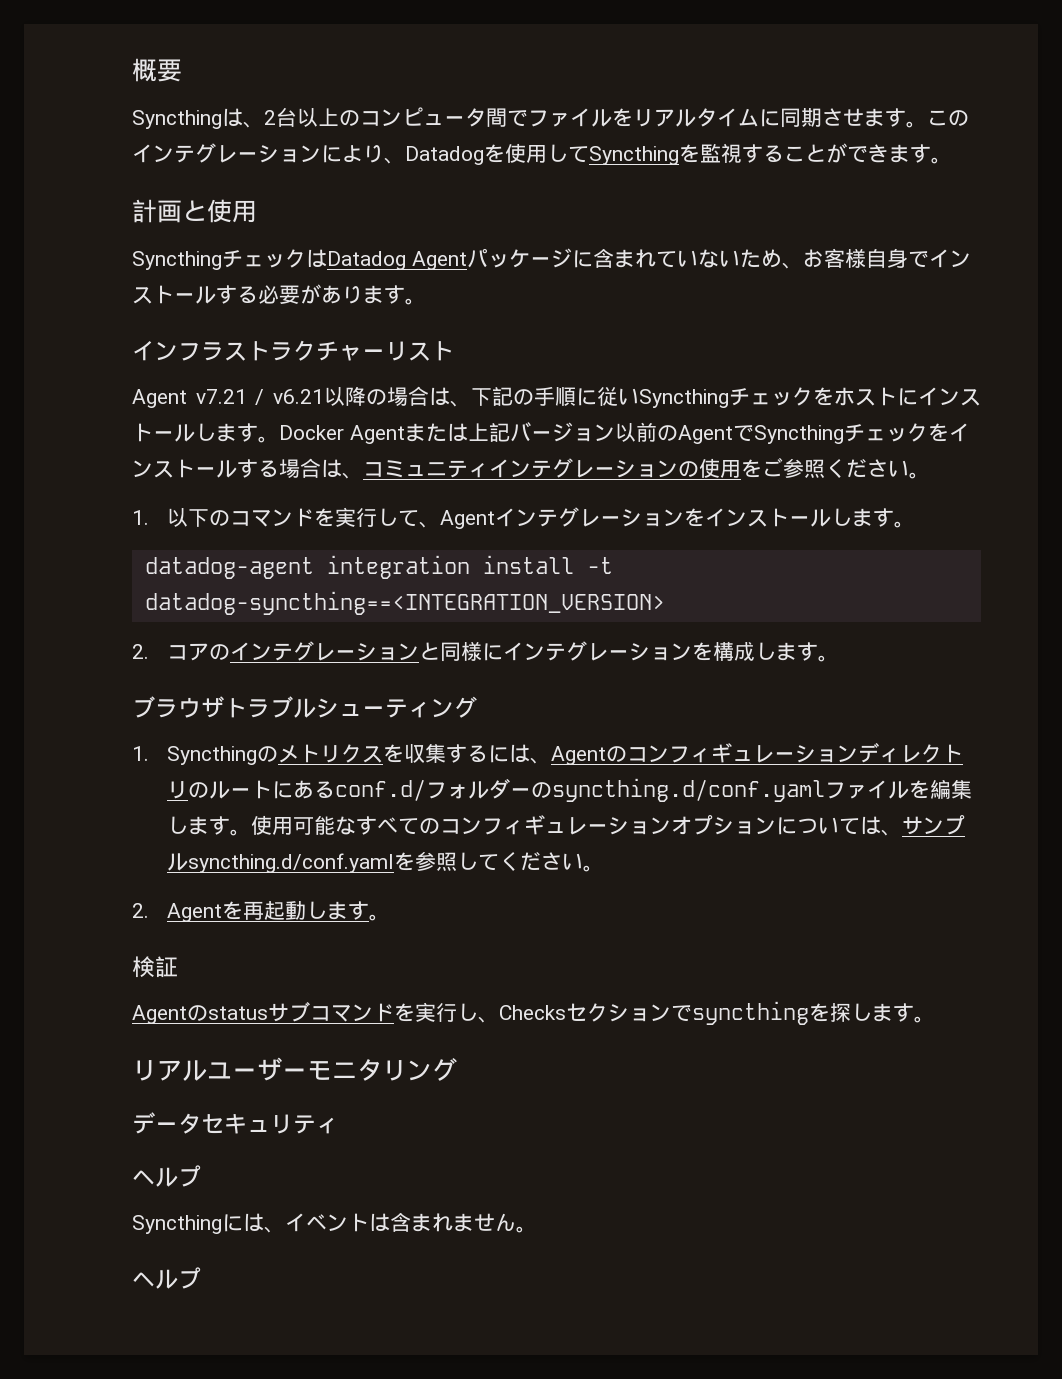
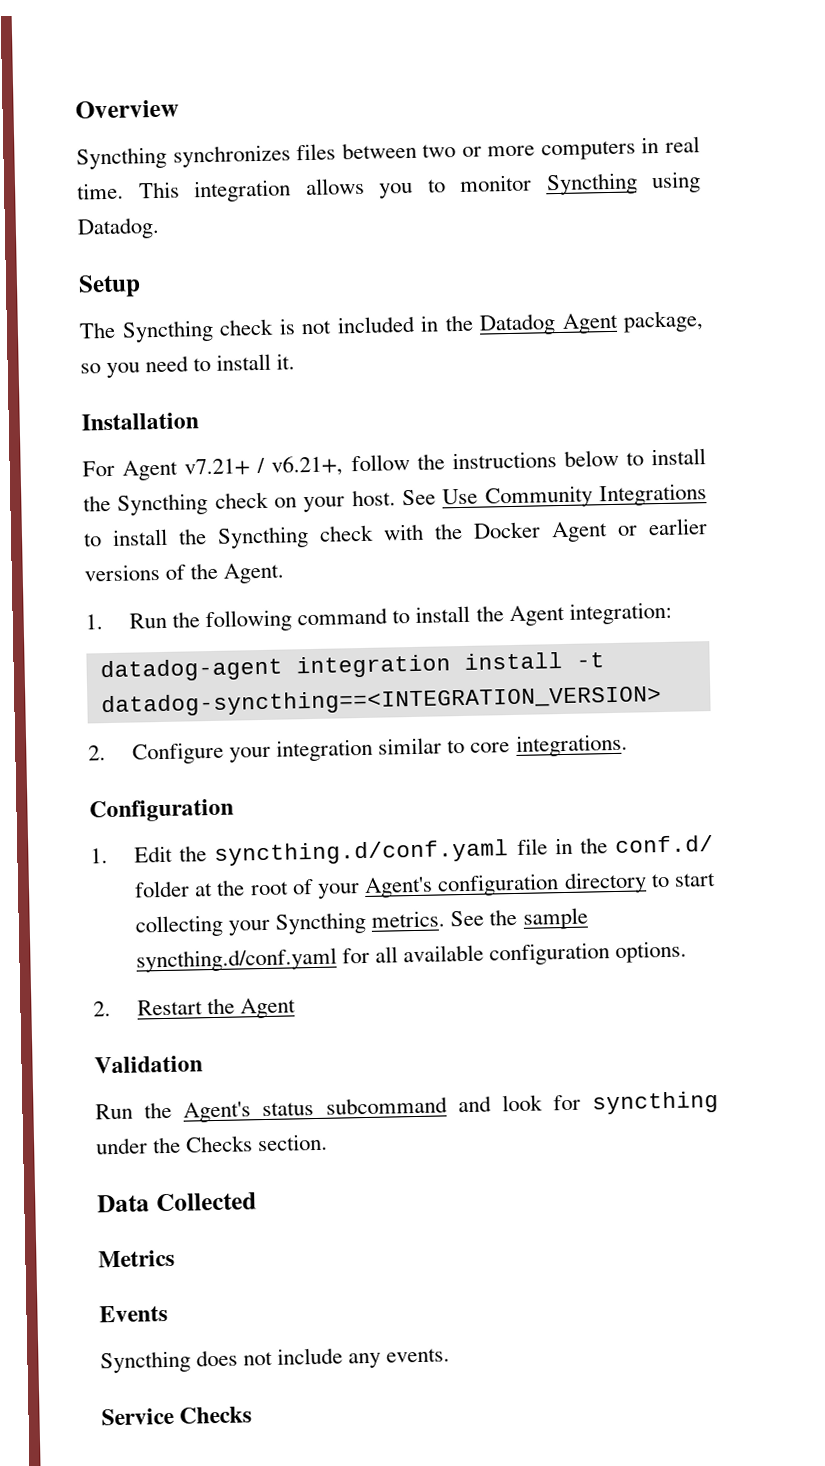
- 概要
- Syncthingは、2台以上のコンピュータ間でファイルをリアルタイムに同期させます。このインテグレーションにより、Datadogを使用してSyncthingを監視することができます。
- 計画と使用
- SyncthingチェックはDatadog Agentパッケージに含まれていないため、お客様自身でインストールする必要があります。
- インフラストラクチャーリスト
- Agent v7.21 / v6.21以降の場合は、下記の手順に従いSyncthingチェックをホストにインストールします。Docker Agentまたは上記バージョン以前のAgentでSyncthingチェックをインストールする場合は、コミュニティインテグレーションの使用をご参照ください。
- 1.以下のコマンドを実行して、Agentインテグレーションをインストールします。
+ Overview
+ Syncthing synchronizes files between two or more computers in real time. This integration allows you to monitor Syncthing using Datadog.
+ Setup
+ The Syncthing check is not included in the Datadog Agent package, so you need to install it.
+ Installation
+ For Agent v7.21+ / v6.21+, follow the instructions below to install the Syncthing check on your host. See Use Community Integrations to install the Syncthing check with the Docker Agent or earlier versions of the Agent.
+ 1. Run the following command to install the Agent integration:
- 2.コアのインテグレーションと同様にインテグレーションを構成します。
- ブラウザトラブルシューティング
- 1. Syncthingのメトリクスを収集するには、Agentのコンフィギュレーションディレクトリのルートにあるconf.d/フォルダーのsyncthing.d/conf.yamlファイルを編集します。使用可能なすべてのコンフィギュレーションオプションについては、サンプルsyncthing.d/conf.yamlを参照してください。
- 2. Agentを再起動します。
- 検証
- Agentのstatusサブコマンドを実行し、Checksセクションでsyncthingを探します。
- リアルユーザーモニタリング
- データセキュリティ
- ヘルプ
- Syncthingには、イベントは含まれません。
- ヘルプ
+ 2. Configure your integration similar to core integrations.
+ Configuration
+ 1. Edit the syncthing.d/conf.yaml file in the conf.d/ folder at the root of your Agent's configuration directory to start collecting your Syncthing metrics. See the sample syncthing.d/conf.yaml for all available configuration options.
+ 2. Restart the Agent
+ Validation
+ Run the Agent's status subcommand and look for syncthing under the Checks section.
+ Data Collected
+ Metrics
+ Events
+ Syncthing does not include any events.
+ Service Checks

